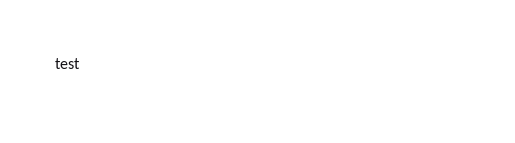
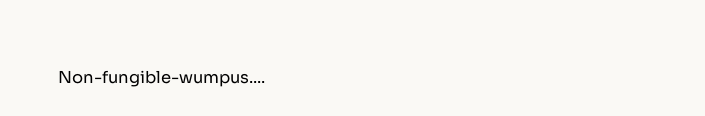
- test
+ Non-fungible-wumpus....

